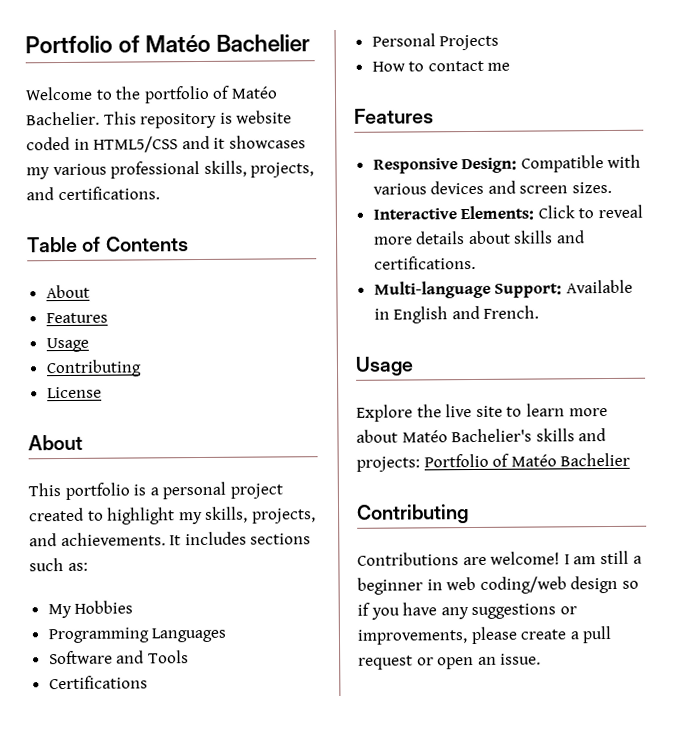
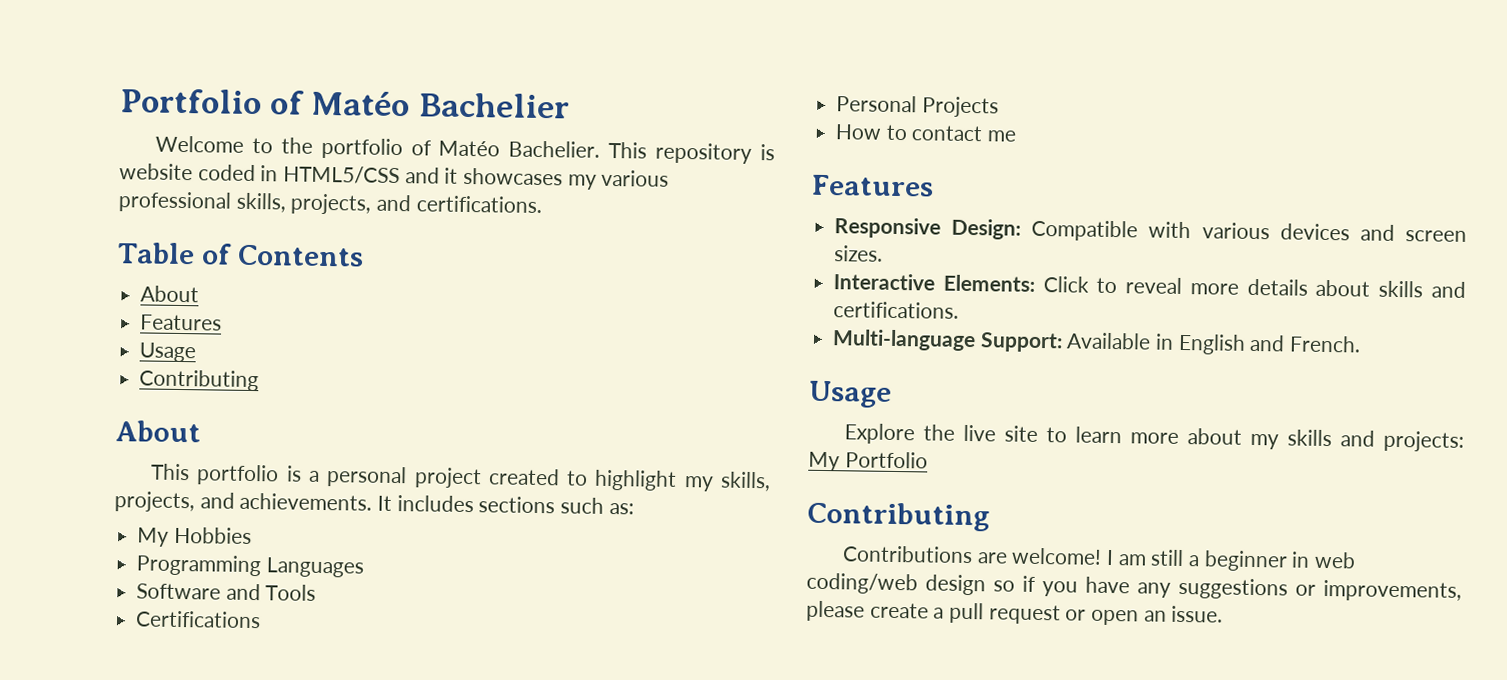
- License
- Explore the live site to learn more about Matéo Bachelier's skills and projects: Portfolio of Matéo Bachelier
+ Explore the live site to learn more about my skills and projects: My Portfolio

